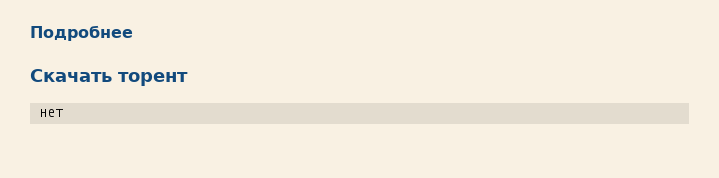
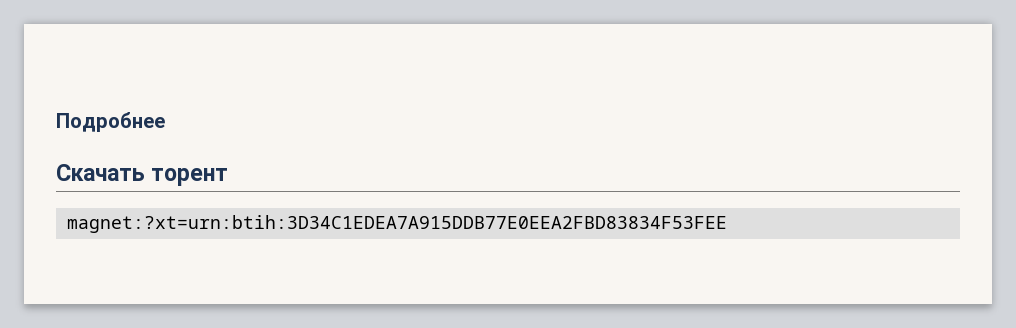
- нет
+ magnet:?xt=urn:btih:3D34C1EDEA7A915DDB77E0EEA2FBD83834F53FEE

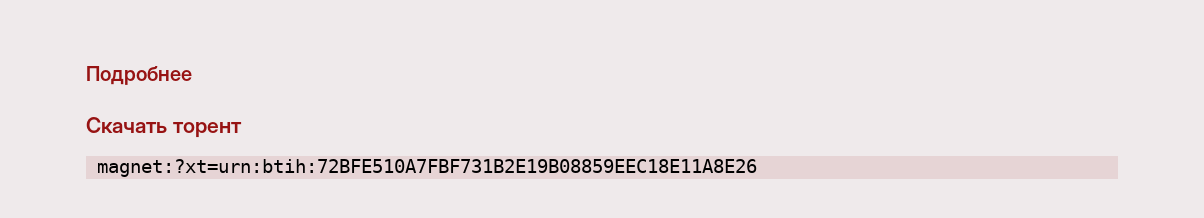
- magnet:?xt=urn:btih:3D34C1EDEA7A915DDB77E0EEA2FBD83834F53FEE
+ magnet:?xt=urn:btih:72BFE510A7FBF731B2E19B08859EEC18E11A8E26

